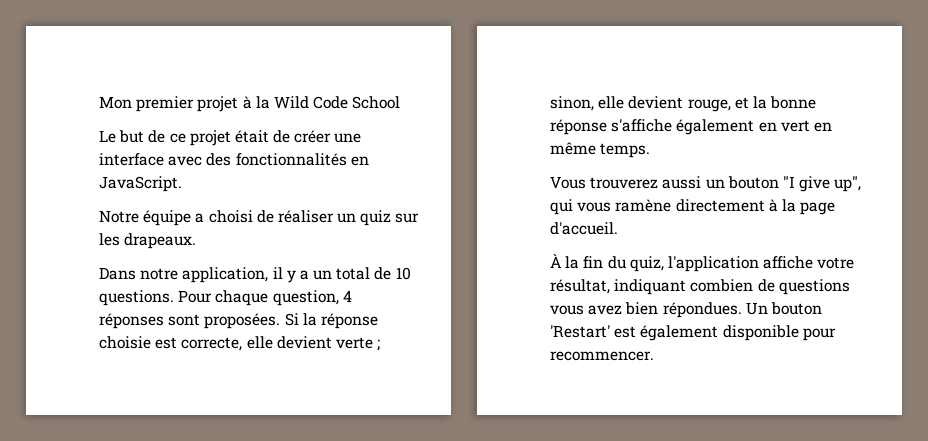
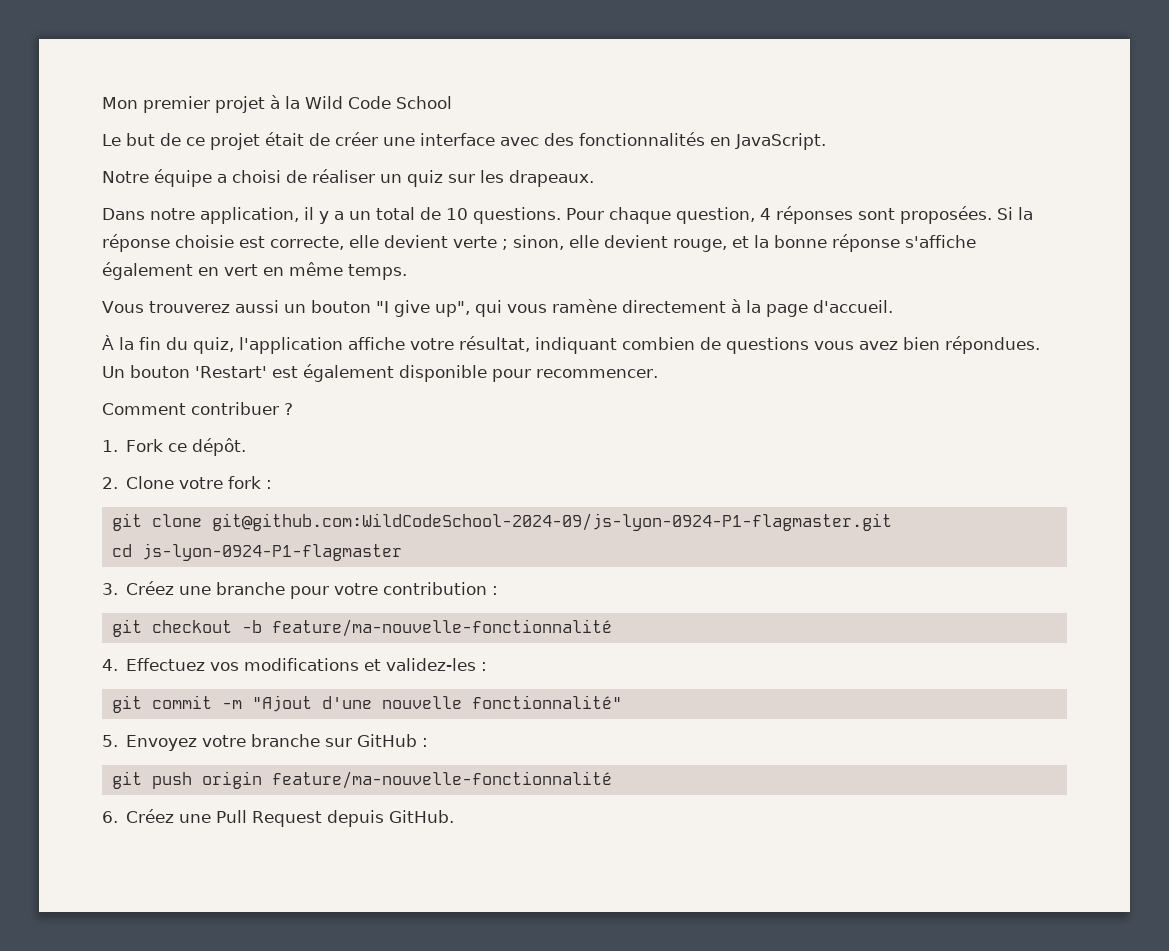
+ Comment contribuer ?
+ 1. Fork ce dépôt.
+ 2. Clone votre fork :
+ git clone git@github.com:WildCodeSchool-2024-09/js-lyon-0924-P1-flagmaster.git
+ cd js-lyon-0924-P1-flagmaster
+ 3. Créez une branche pour votre contribution :
+ git checkout -b feature/ma-nouvelle-fonctionnalité
+ 4. Effectuez vos modifications et validez-les :
+ git commit -m "Ajout d'une nouvelle fonctionnalité"
+ 5. Envoyez votre branche sur GitHub :
+ git push origin feature/ma-nouvelle-fonctionnalité
+ 6. Créez une Pull Request depuis GitHub.

